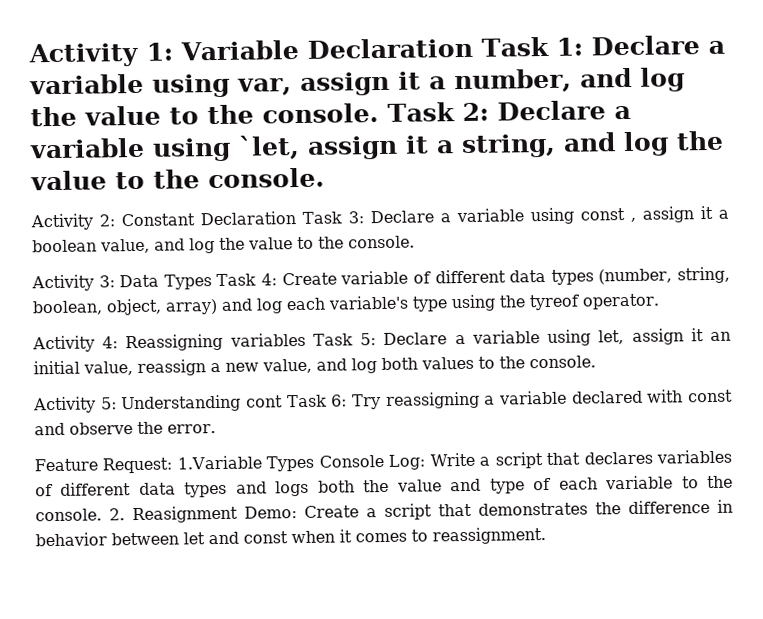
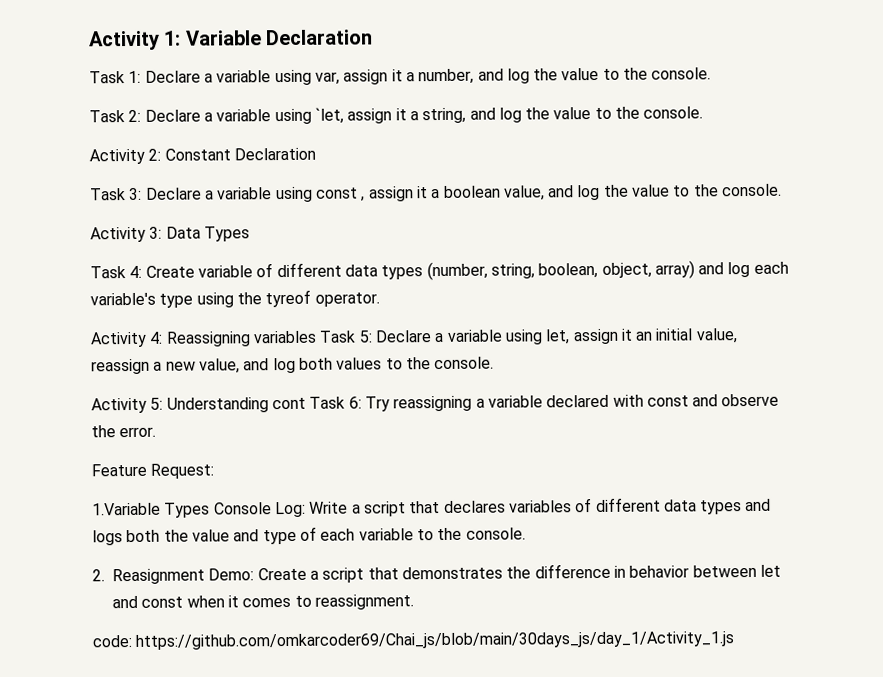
- Activity 1: Variable Declaration Task 1: Declare a variable using var, assign it a number, and log the value to the console. Task 2: Declare a variable using `let, assign it a string, and log the value to the console.
+ Activity 1: Variable Declaration
+ Task 1: Declare a variable using var, assign it a number, and log the value to the console.
+ Task 2: Declare a variable using `let, assign it a string, and log the value to the console.
- Activity 2: Constant Declaration Task 3: Declare a variable using const , assign it a boolean value, and log the value to the console.
+ Activity 2: Constant Declaration
+ Task 3: Declare a variable using const , assign it a boolean value, and log the value to the console.
- Activity 3: Data Types Task 4: Create variable of different data types (number, string, boolean, object, array) and log each variable's type using the tyreof operator.
+ Activity 3: Data Types
+ Task 4: Create variable of different data types (number, string, boolean, object, array) and log each variable's type using the tyreof operator.
- Feature Request: 1.Variable Types Console Log: Write a script that declares variables of different data types and logs both the value and type of each variable to the console. 2. Reasignment Demo: Create a script that demonstrates the difference in behavior between let and const when it comes to reassignment.
+ Feature Request:
+ 1.Variable Types Console Log: Write a script that declares variables of different data types and logs both the value and type of each variable to the console.
+ 2. Reasignment Demo: Create a script that demonstrates the difference in behavior between let and const when it comes to reassignment.
+ code: https://github.com/omkarcoder69/Chai_js/blob/main/30days_js/day_1/Activity_1.js

